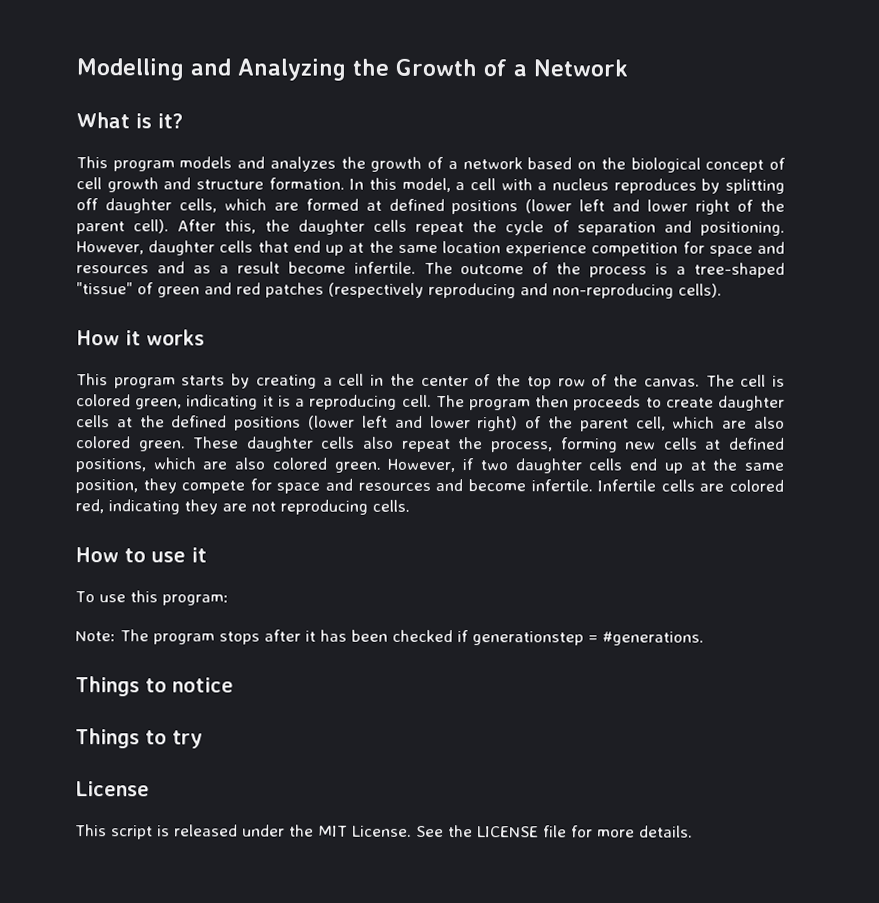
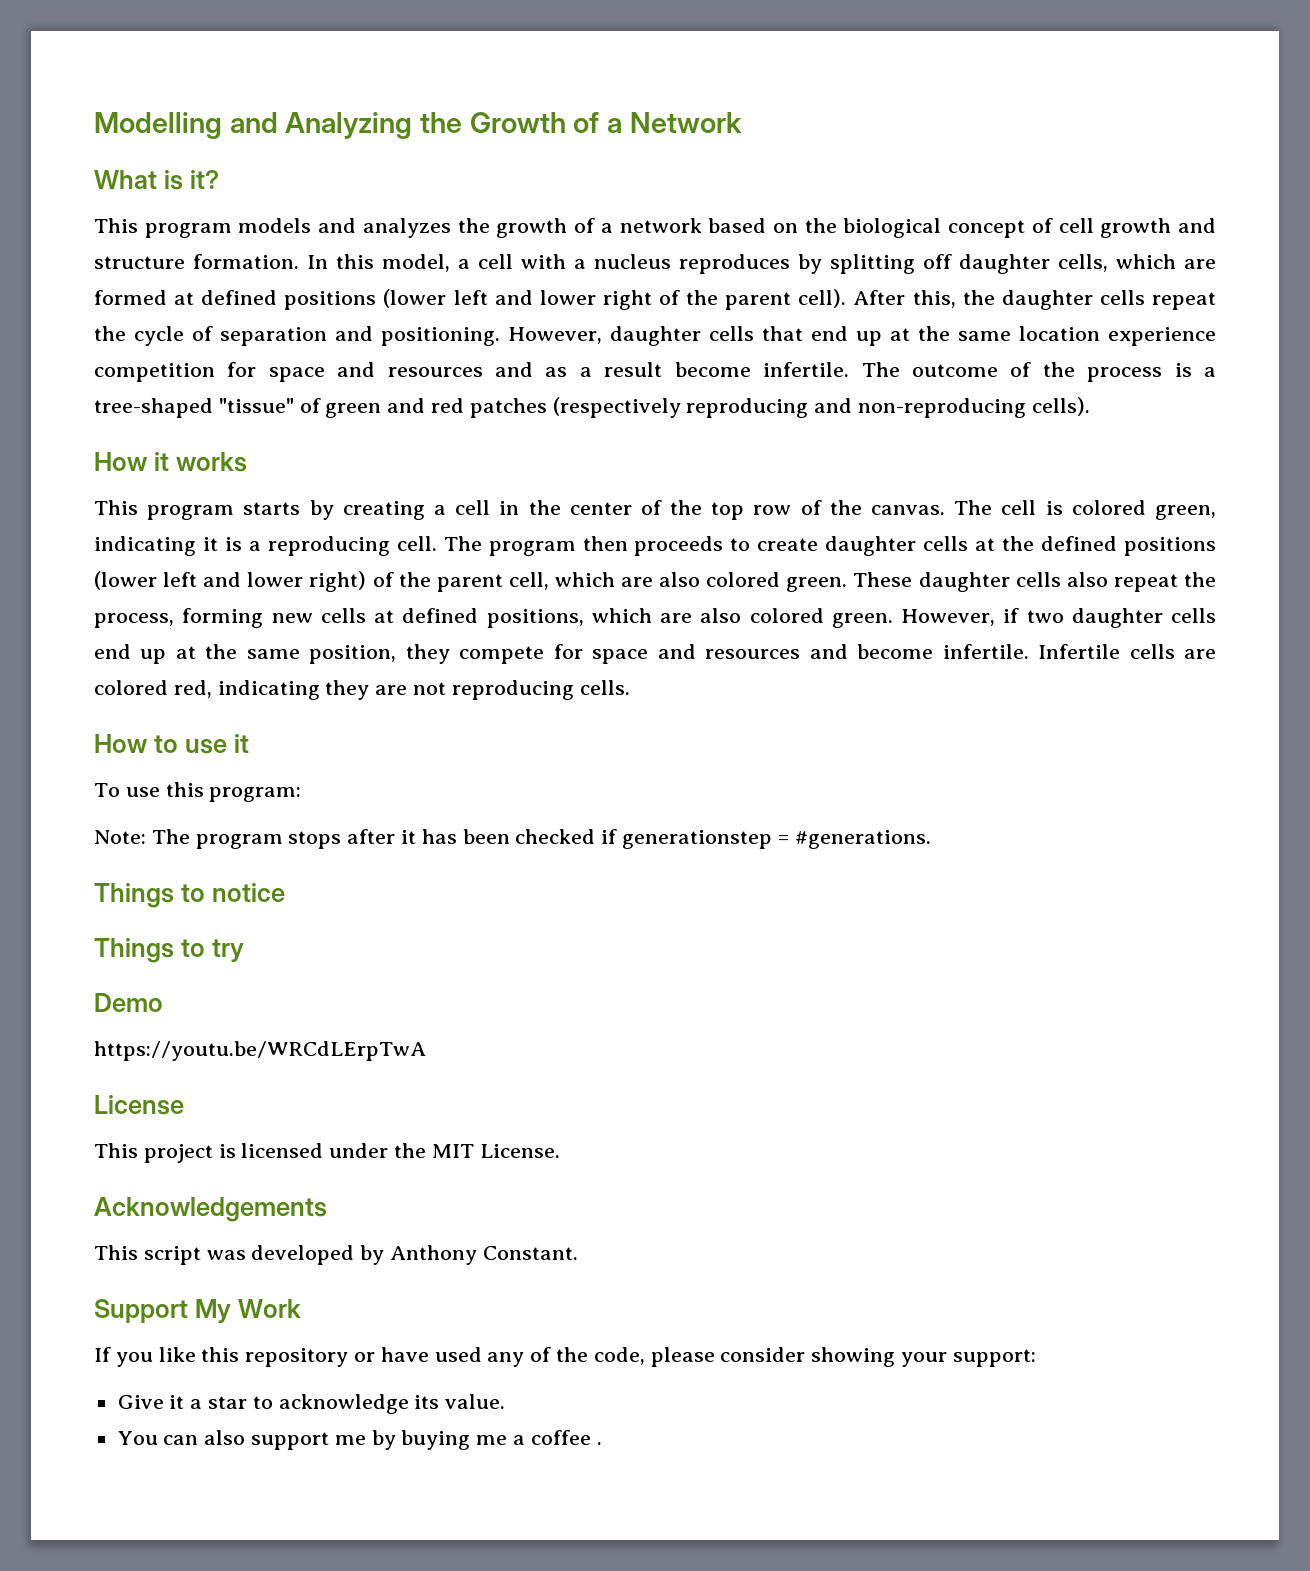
+ Demo
+ https://youtu.be/WRCdLErpTwA
- This script is released under the MIT License. See the LICENSE file for more details.
+ This project is licensed under the MIT License.
+ Acknowledgements
+ This script was developed by Anthony Constant.
+ Support My Work
+ If you like this repository or have used any of the code, please consider showing your support:
+ Give it a star to acknowledge its value.
+ You can also support me by buying me a coffee .

